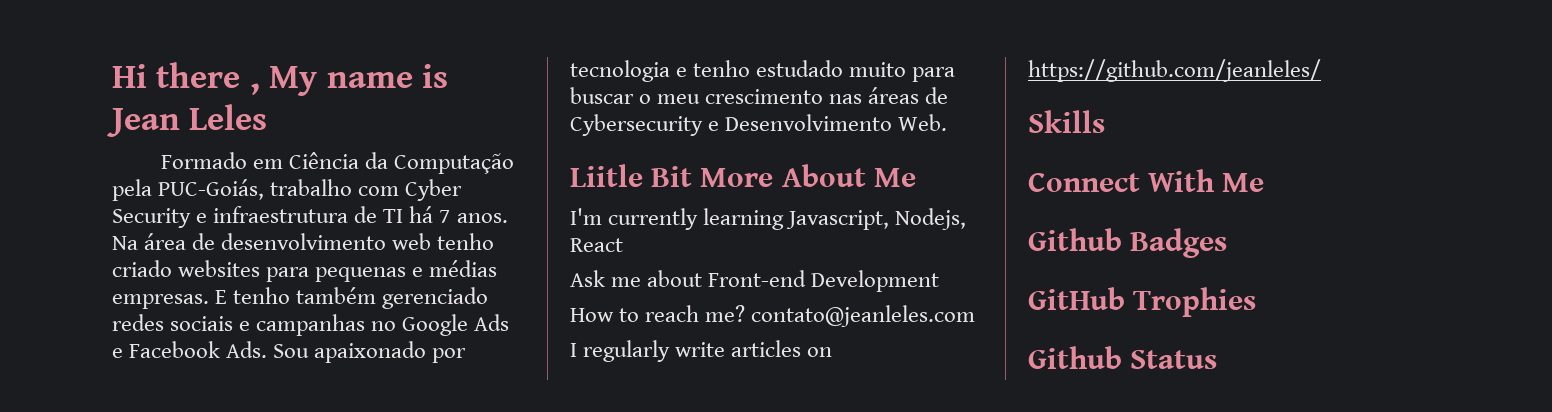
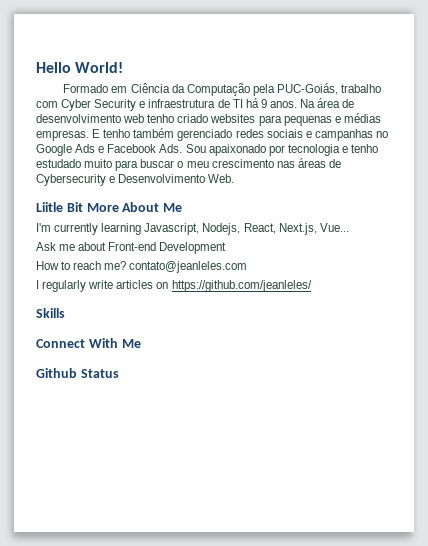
- Hi there , My name is Jean Leles
+ Hello World!
- Formado em Ciência da Computação pela PUC-Goiás, trabalho com Cyber Security e infraestrutura de TI há 7 anos.
+ Formado em Ciência da Computação pela PUC-Goiás, trabalho com Cyber Security e infraestrutura de TI há 9 anos.
- I'm currently learning Javascript, Nodejs, React
+ I'm currently learning Javascript, Nodejs, React, Next.js, Vue...
- Github Badges
- GitHub Trophies

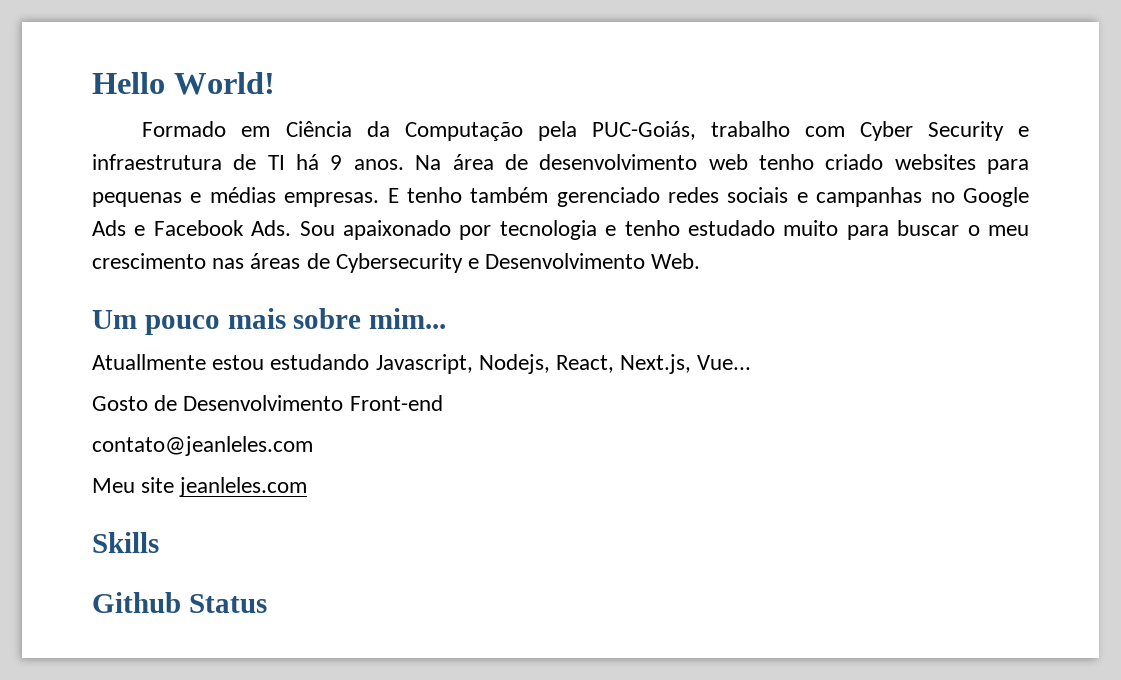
- Liitle Bit More About Me
- I'm currently learning Javascript, Nodejs, React, Next.js, Vue...
+ Um pouco mais sobre mim...
+ Atuallmente estou estudando Javascript, Nodejs, React, Next.js, Vue...
- Ask me about Front-end Development
- How to reach me? contato@jeanleles.com
- I regularly write articles on https://github.com/jeanleles/
+ Gosto de Desenvolvimento Front-end
+ contato@jeanleles.com
+ Meu site jeanleles.com
  Skills
- Connect With Me

